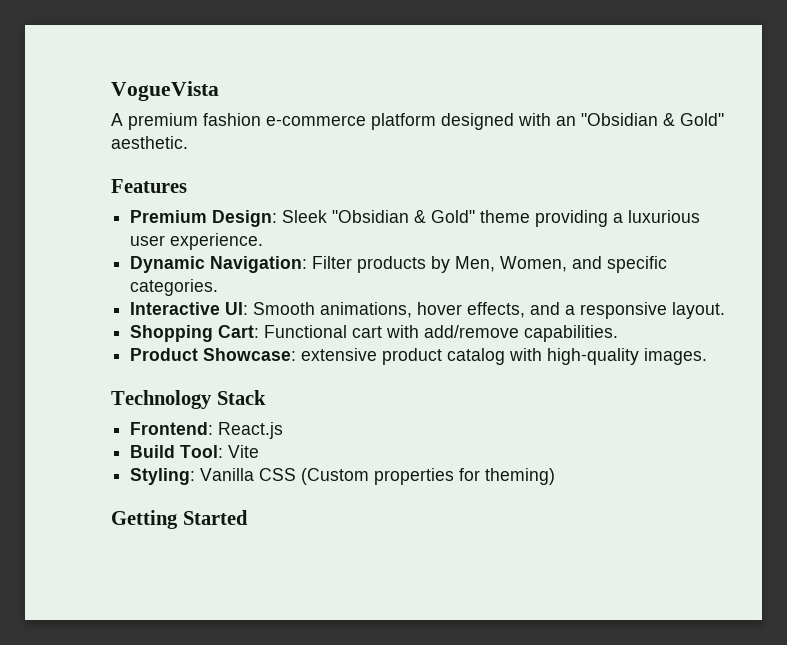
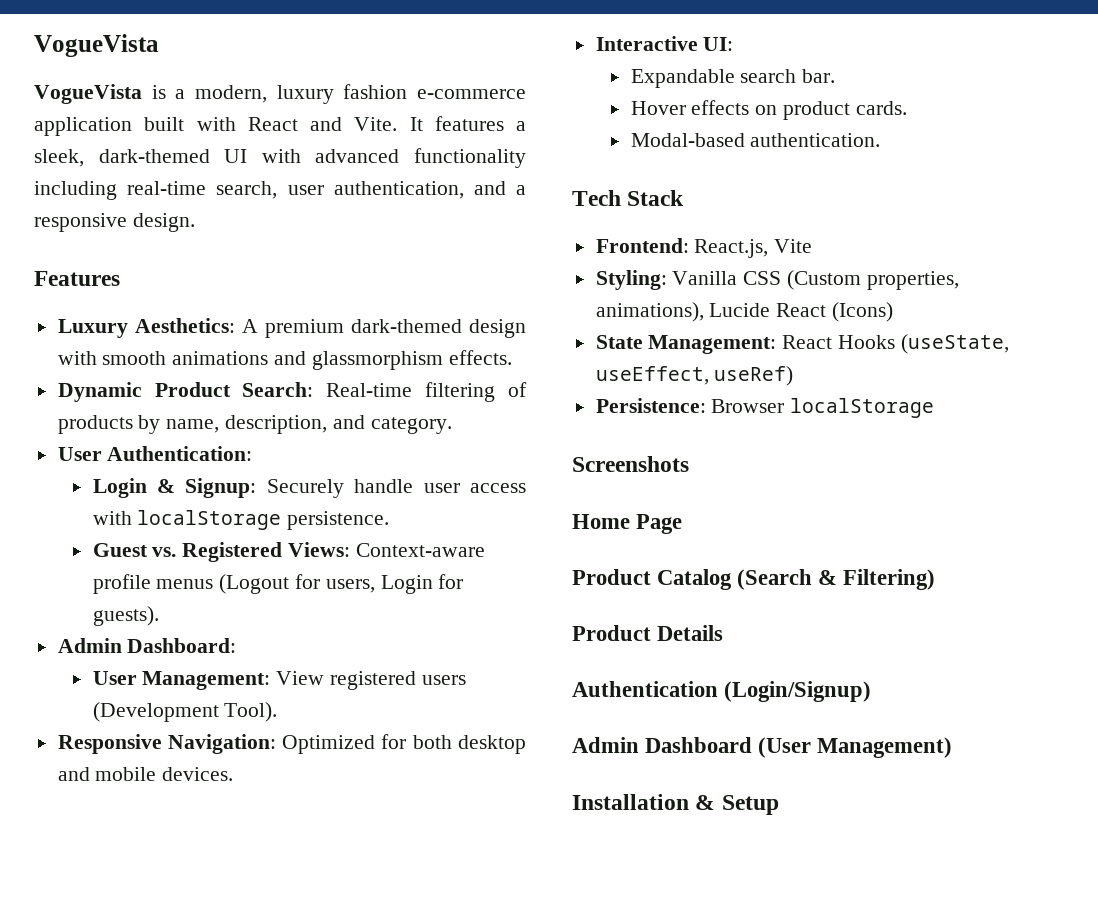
- A premium fashion e-commerce platform designed with an "Obsidian & Gold" aesthetic.
+ VogueVista is a modern, luxury fashion e-commerce application built with React and Vite. It features a sleek, dark-themed UI with advanced functionality including real-time search, user authentication, and a responsive design.
  Features
- Premium Design: Sleek "Obsidian & Gold" theme providing a luxurious user experience.
- Dynamic Navigation: Filter products by Men, Women, and specific categories.
- Interactive UI: Smooth animations, hover effects, and a responsive layout.
- Shopping Cart: Functional cart with add/remove capabilities.
- Product Showcase: extensive product catalog with high-quality images.
- Technology Stack
+ Luxury Aesthetics: A premium dark-themed design with smooth animations and glassmorphism effects.
+ Dynamic Product Search: Real-time filtering of products by name, description, and category.
+ User Authentication:
+ Login & Signup: Securely handle user access with localStorage persistence.
+ Guest vs. Registered Views: Context-aware profile menus (Logout for users, Login for guests).
+ Admin Dashboard:
+ User Management: View registered users (Development Tool).
+ Responsive Navigation: Optimized for both desktop and mobile devices.
+ Interactive UI:
+ Expandable search bar.
+ Hover effects on product cards.
+ Modal-based authentication.
+ Tech Stack
- Frontend: React.js
- Build Tool: Vite
+ Frontend: React.js, Vite
- Styling: Vanilla CSS (Custom properties for theming)
- Getting Started
+ Styling: Vanilla CSS (Custom properties, animations), Lucide React (Icons)
+ State Management: React Hooks (useState, useEffect, useRef)
+ Persistence: Browser localStorage
+ Screenshots
+ Home Page
+ Product Catalog (Search & Filtering)
+ Product Details
+ Authentication (Login/Signup)
+ Admin Dashboard (User Management)
+ Installation & Setup

